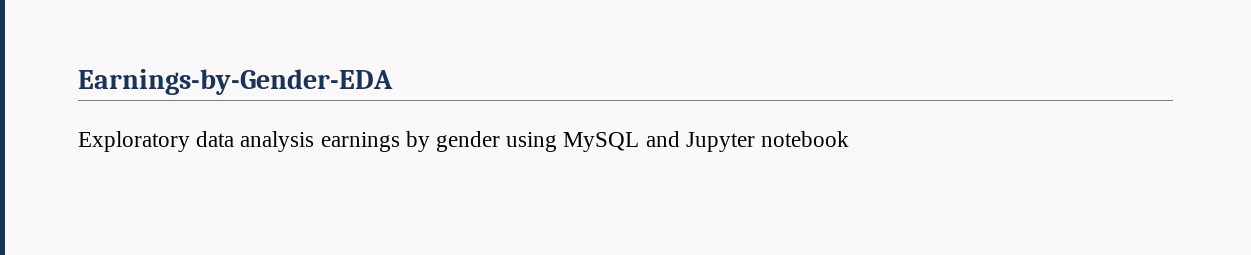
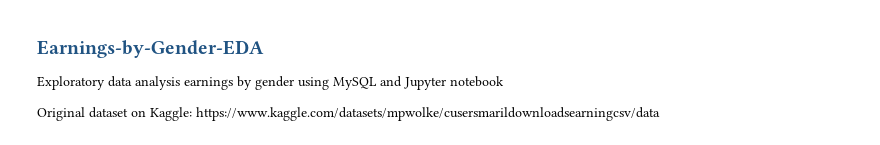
+ Original dataset on Kaggle: https://www.kaggle.com/datasets/mpwolke/cusersmarildownloadsearningcsv/data

